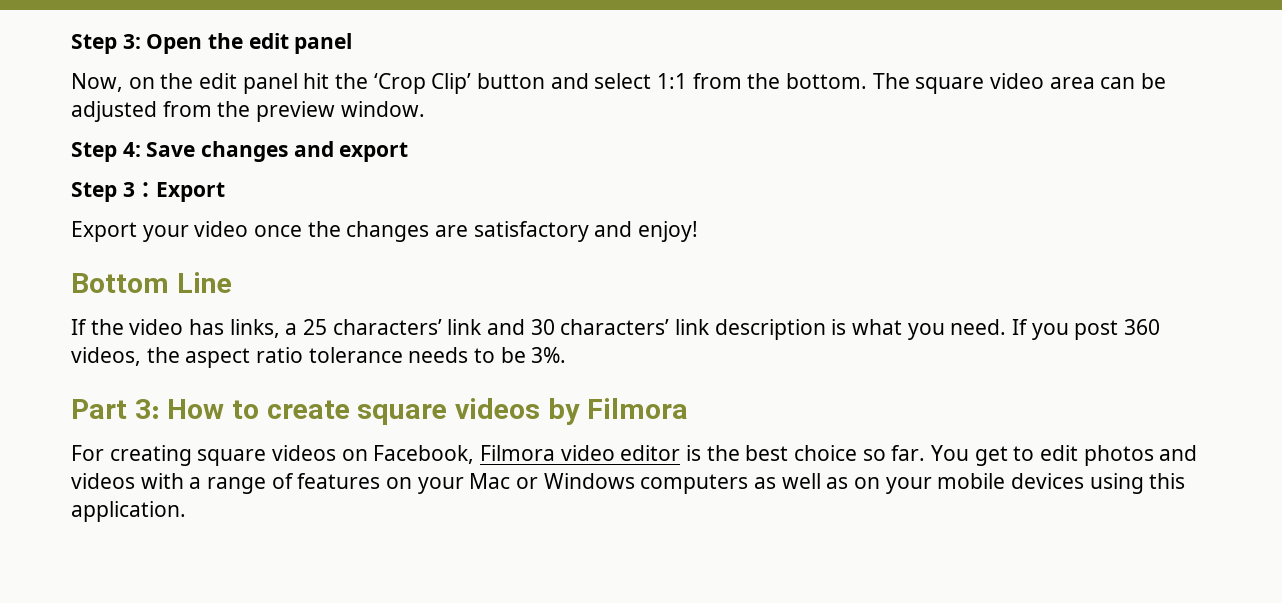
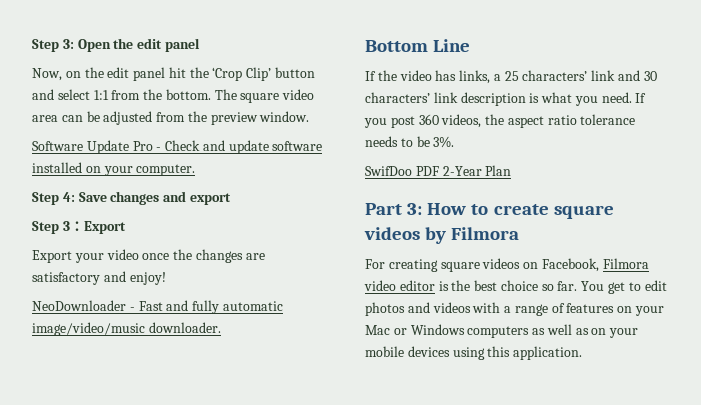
+ Software Update Pro - Check and update software installed on your computer.
+ NeoDownloader - Fast and fully automatic image/video/music downloader.
+ SwifDoo PDF 2-Year Plan

